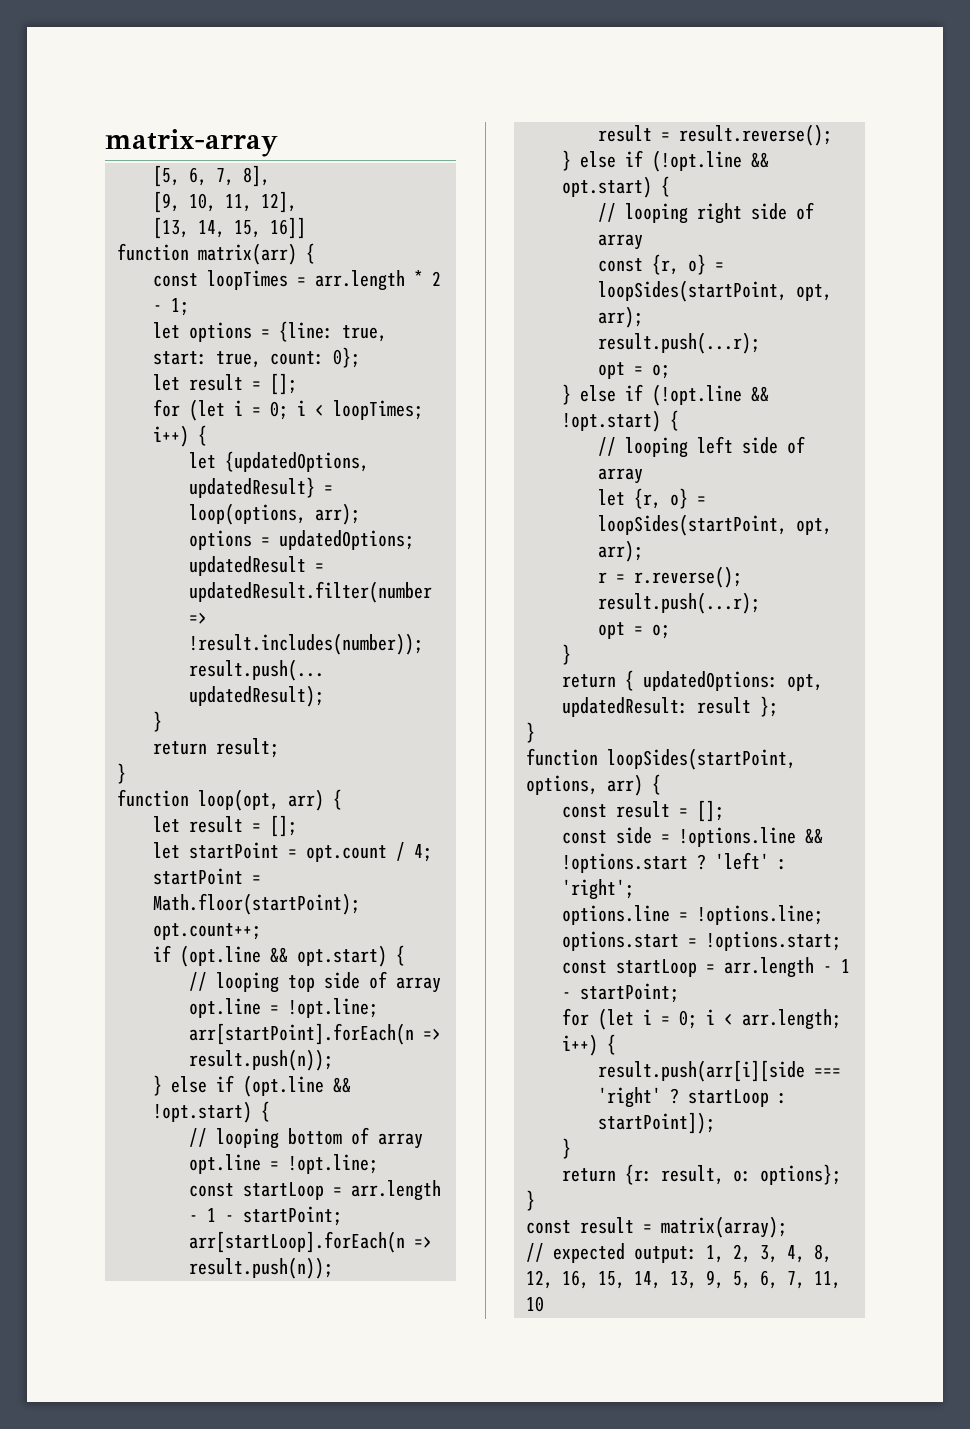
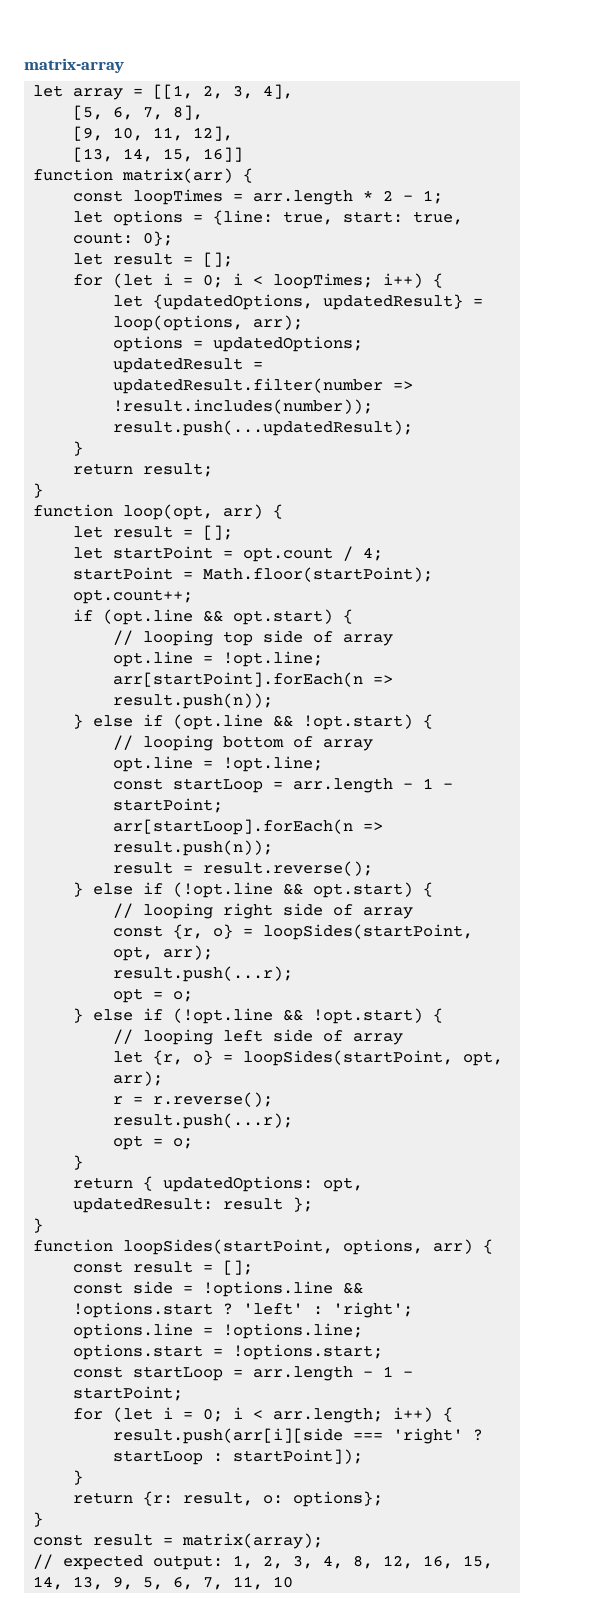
+ let array = [[1, 2, 3, 4],

